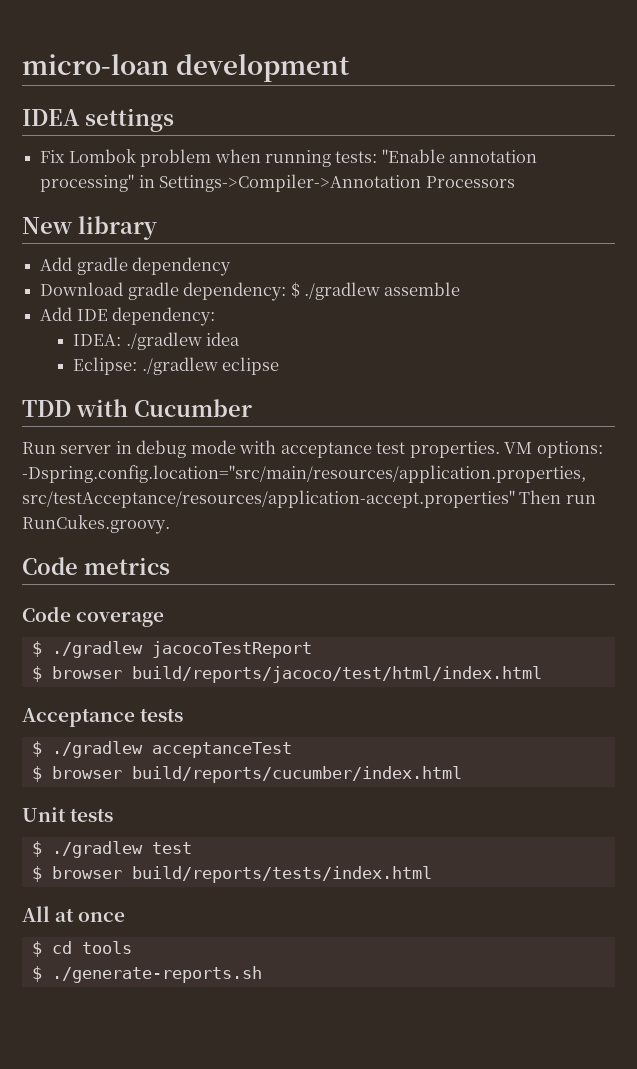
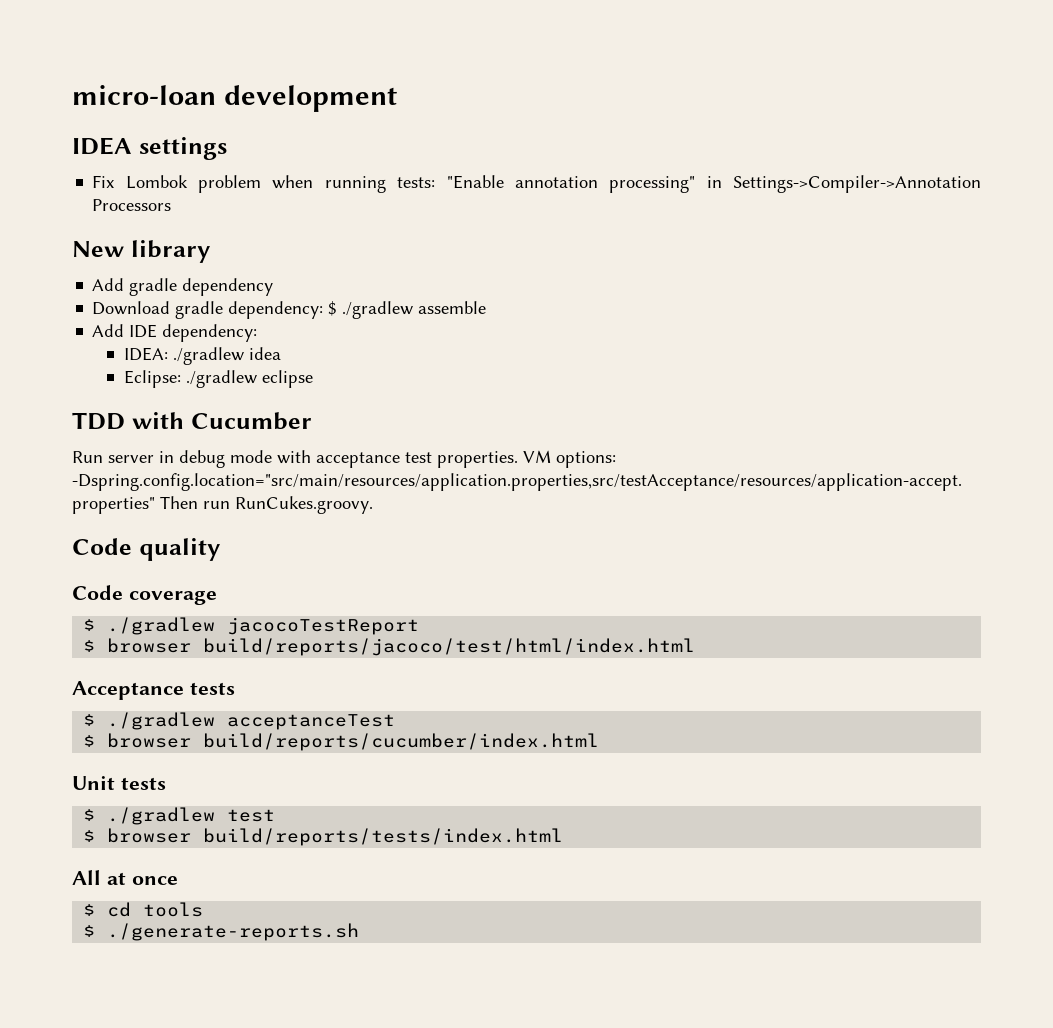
- Code metrics
+ Code quality

